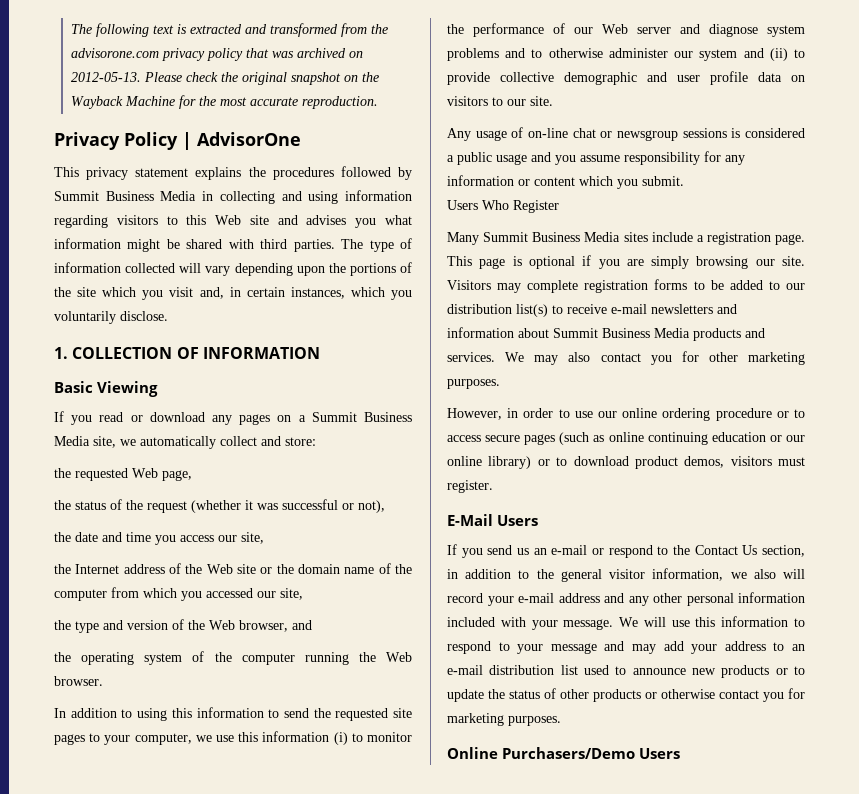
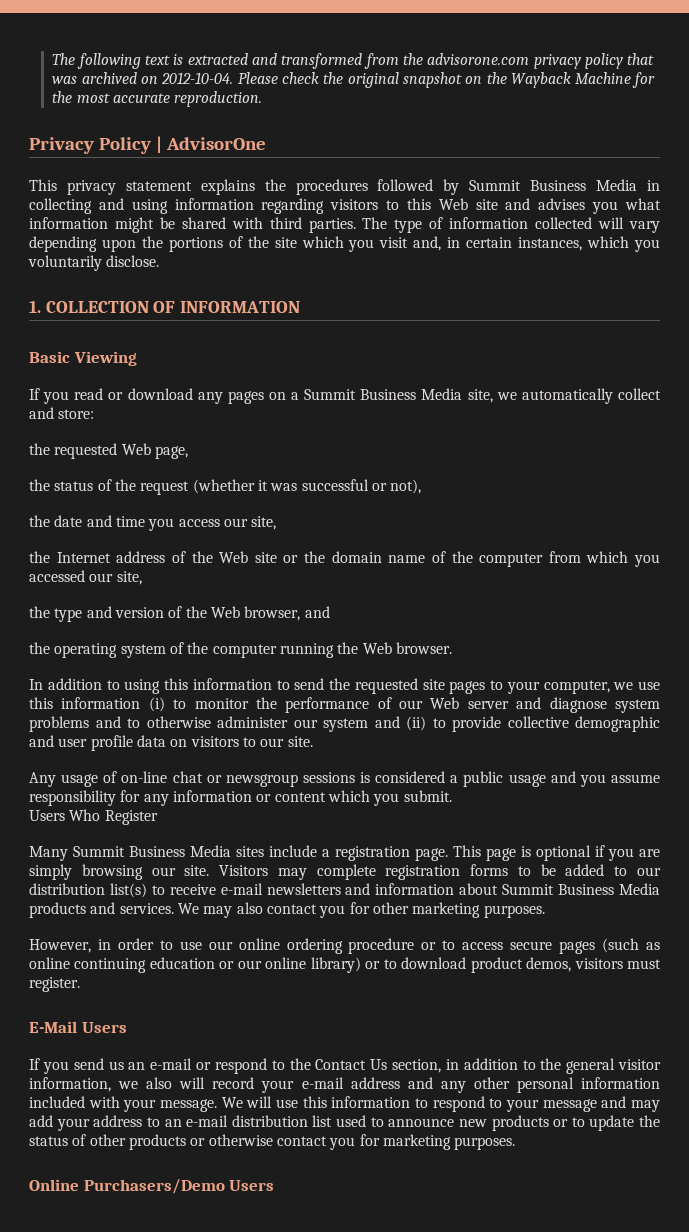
- The following text is extracted and transformed from the advisorone.com privacy policy that was archived on 2012-05-13.
+ The following text is extracted and transformed from the advisorone.com privacy policy that was archived on 2012-10-04.

